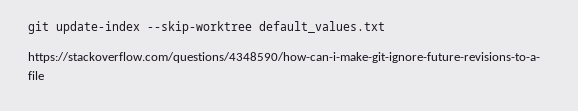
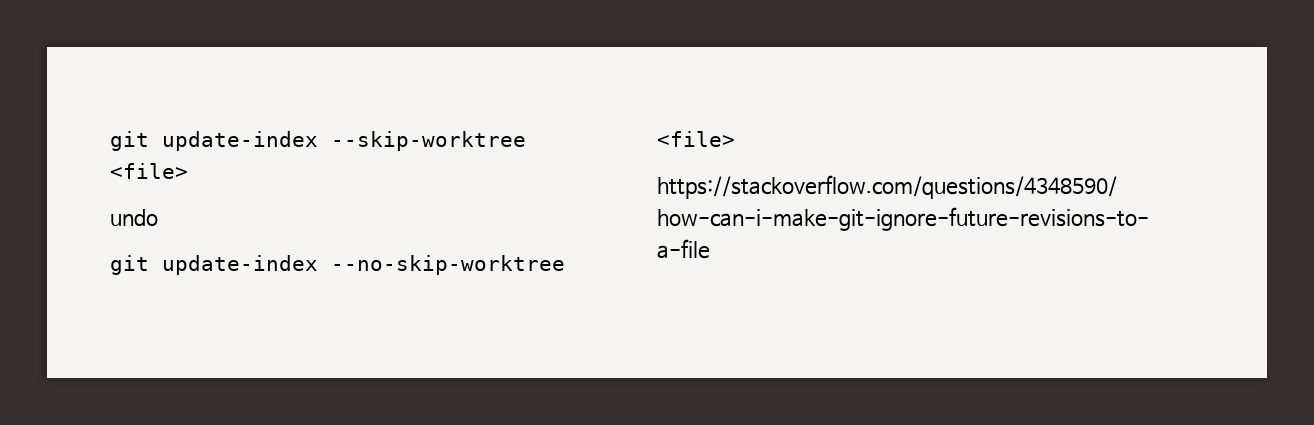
- git update-index --skip-worktree default_values.txt
+ git update-index --skip-worktree <file>
+ undo
+ git update-index --no-skip-worktree <file>

